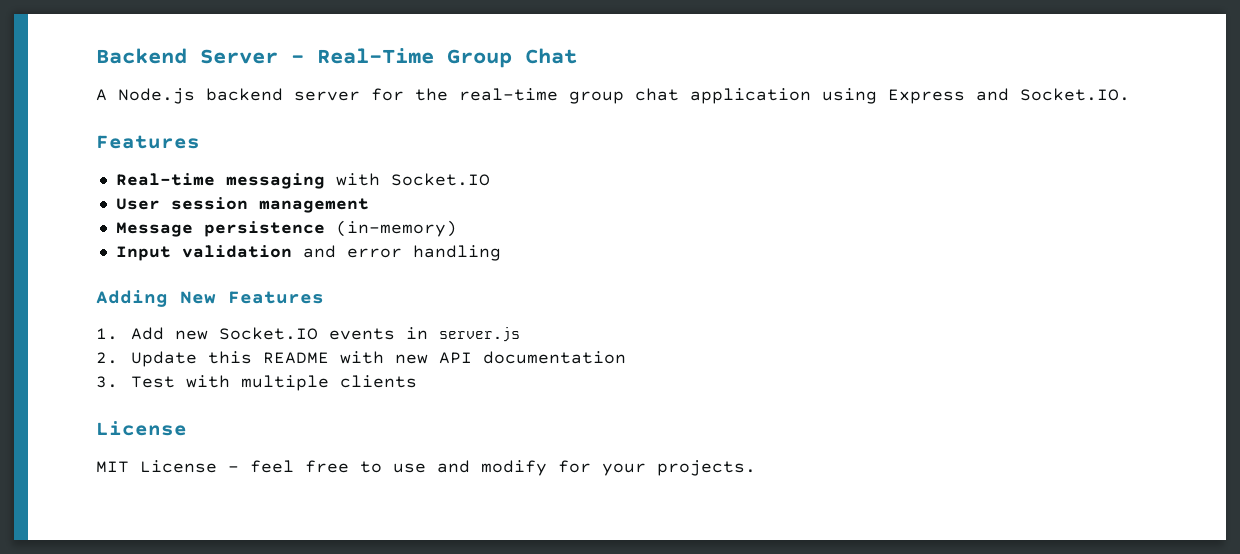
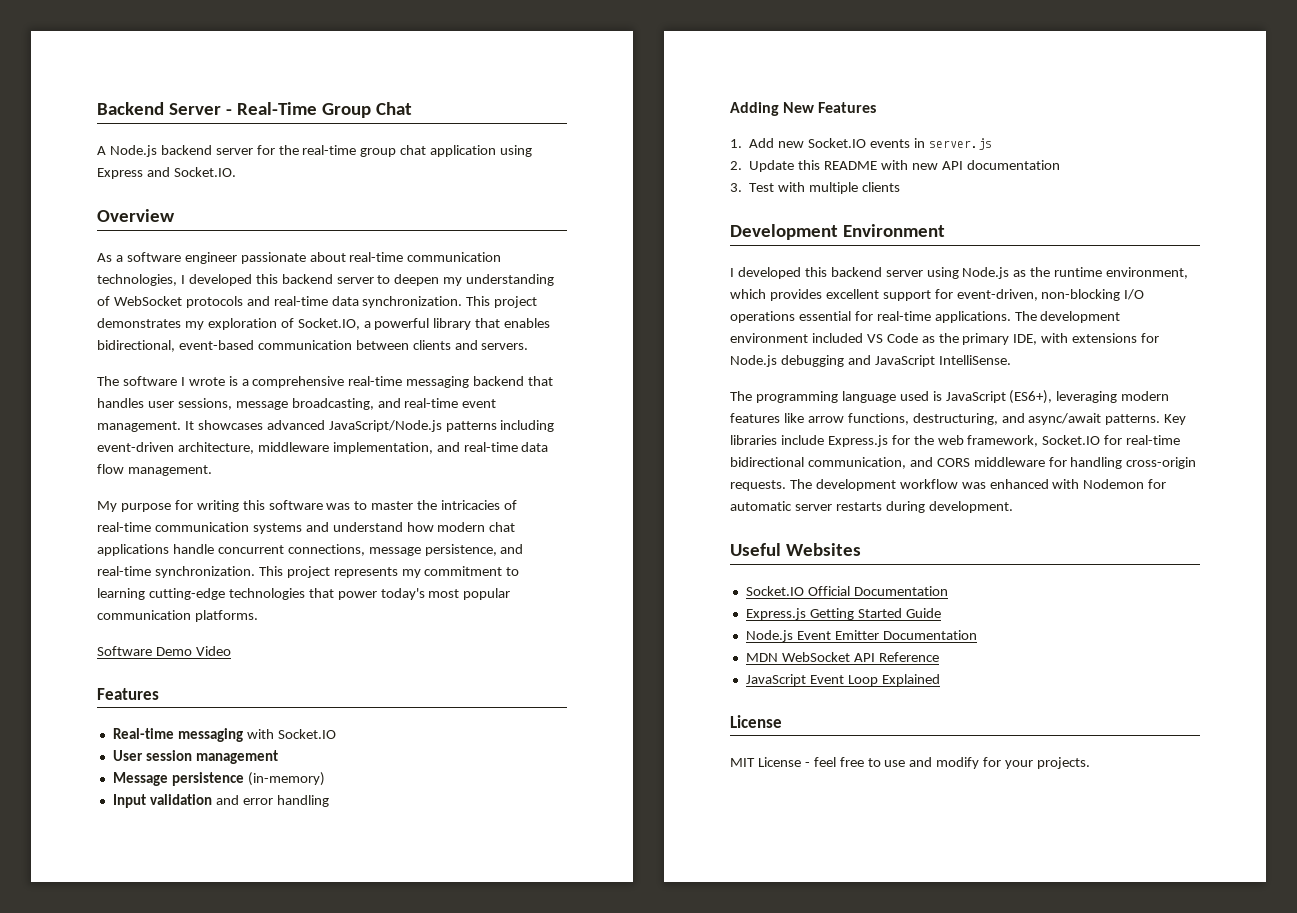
+ Overview
+ As a software engineer passionate about real-time communication technologies, I developed this backend server to deepen my understanding of WebSocket protocols and real-time data synchronization. This project demonstrates my exploration of Socket.IO, a powerful library that enables bidirectional, event-based communication between clients and servers.
+ The software I wrote is a comprehensive real-time messaging backend that handles user sessions, message broadcasting, and real-time event management. It showcases advanced JavaScript/Node.js patterns including event-driven architecture, middleware implementation, and real-time data flow management.
+ My purpose for writing this software was to master the intricacies of real-time communication systems and understand how modern chat applications handle concurrent connections, message persistence, and real-time synchronization. This project represents my commitment to learning cutting-edge technologies that power today's most popular communication platforms.
+ Software Demo Video
+ Development Environment
+ I developed this backend server using Node.js as the runtime environment, which provides excellent support for event-driven, non-blocking I/O operations essential for real-time applications. The development environment included VS Code as the primary IDE, with extensions for Node.js debugging and JavaScript IntelliSense.
+ The programming language used is JavaScript (ES6+), leveraging modern features like arrow functions, destructuring, and async/await patterns. Key libraries include Express.js for the web framework, Socket.IO for real-time bidirectional communication, and CORS middleware for handling cross-origin requests. The development workflow was enhanced with Nodemon for automatic server restarts during development.
+ Useful Websites
+ Socket.IO Official Documentation
+ Express.js Getting Started Guide
+ Node.js Event Emitter Documentation
+ MDN WebSocket API Reference
+ JavaScript Event Loop Explained

